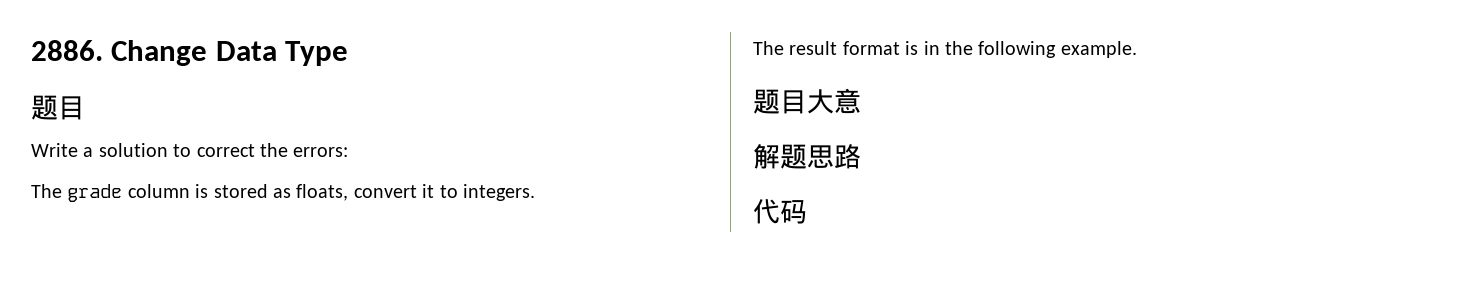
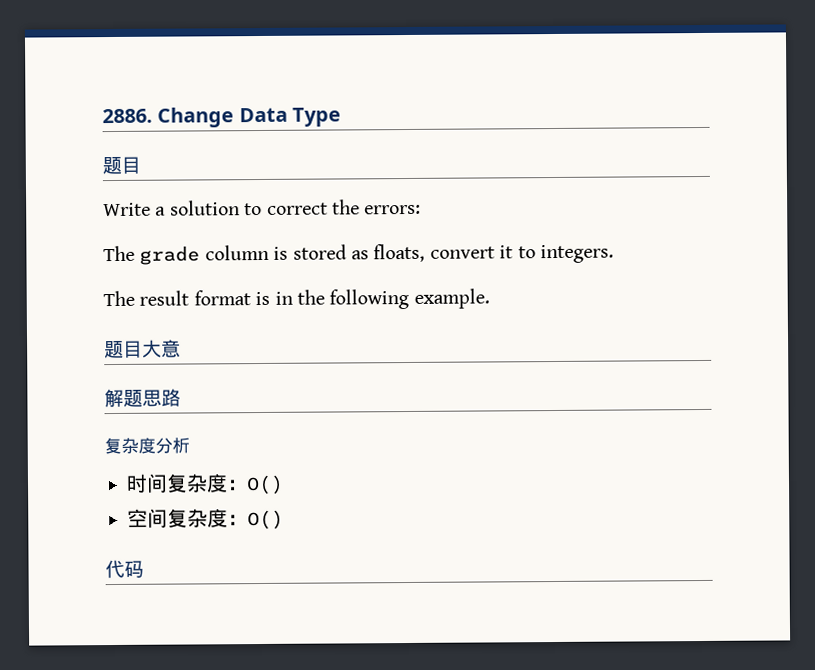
+ 复杂度分析
+ 时间复杂度：O()
+ 空间复杂度：O()

